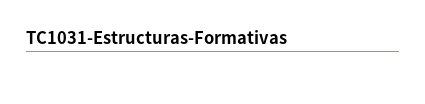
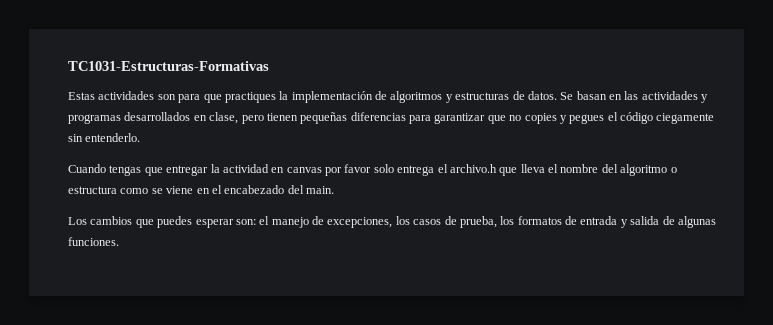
+ Estas actividades son para que practiques la implementación de algoritmos y estructuras de datos. Se basan en las actividades y programas desarrollados en clase, pero tienen pequeñas diferencias para garantizar que no copies y pegues el código ciegamente sin entenderlo.
+ Cuando tengas que entregar la actividad en canvas por favor solo entrega el archivo.h que lleva el nombre del algoritmo o estructura como se viene en el encabezado del main.
+ Los cambios que puedes esperar son: el manejo de excepciones, los casos de prueba, los formatos de entrada y salida de algunas funciones.

